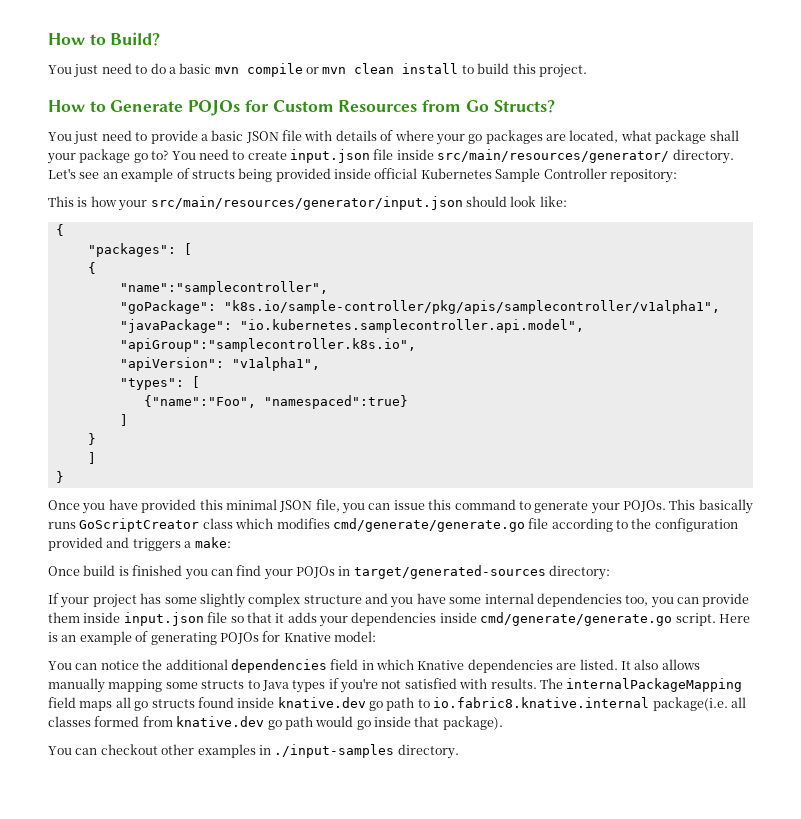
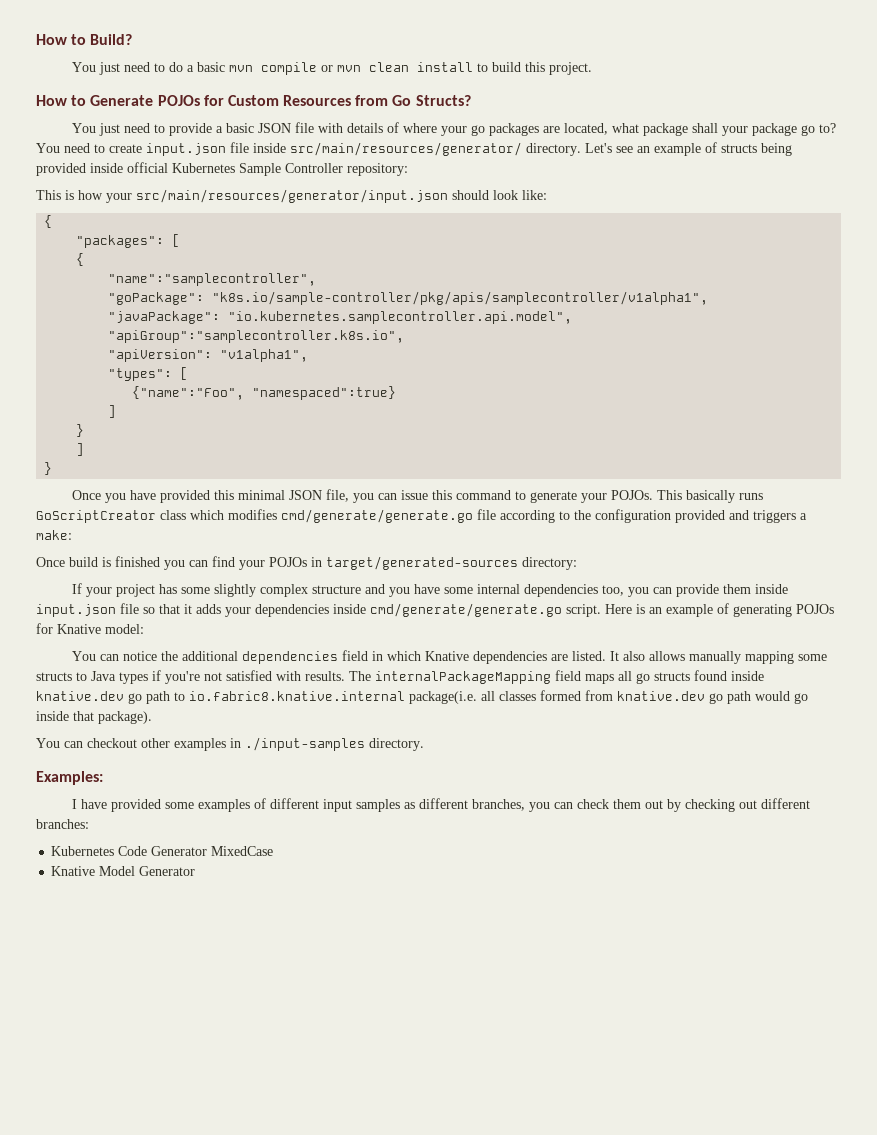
+ Examples:
+ I have provided some examples of different input samples as different branches, you can check them out by checking out different branches:
+ Kubernetes Code Generator MixedCase
+ Knative Model Generator

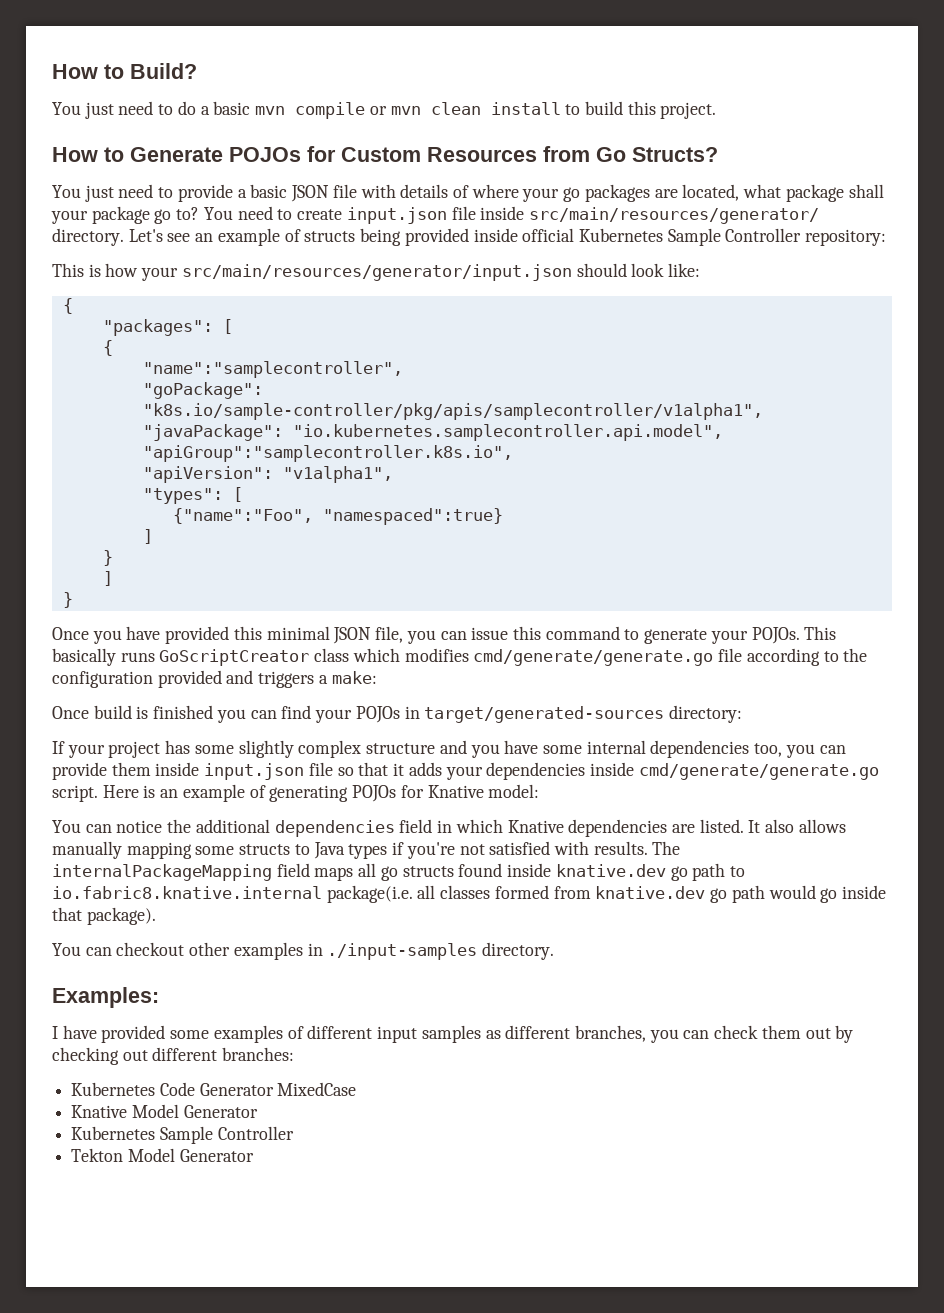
  Knative Model Generator
+ Kubernetes Sample Controller
+ Tekton Model Generator

